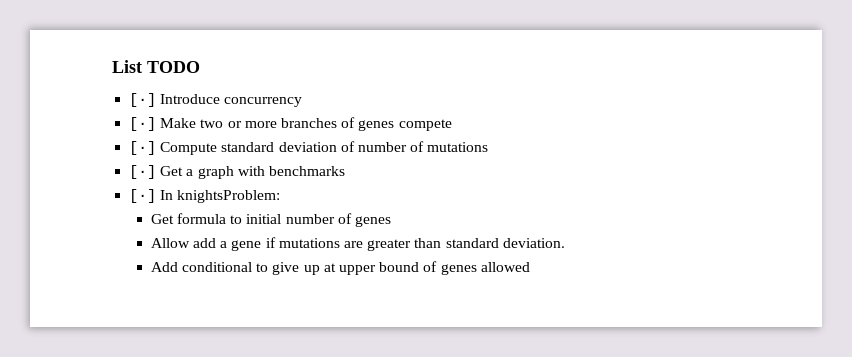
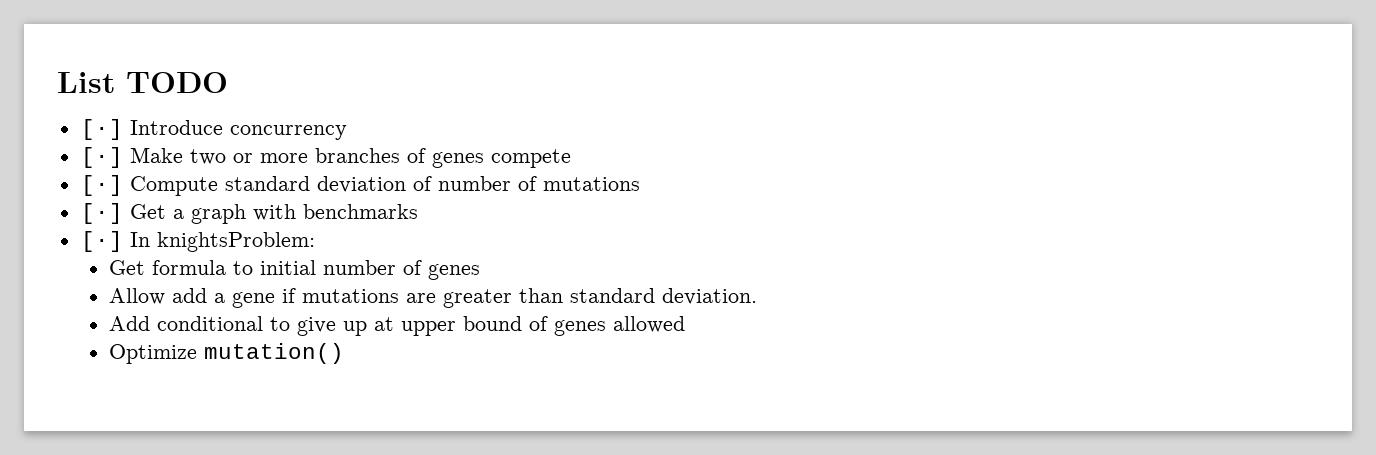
+ Optimize mutation()

